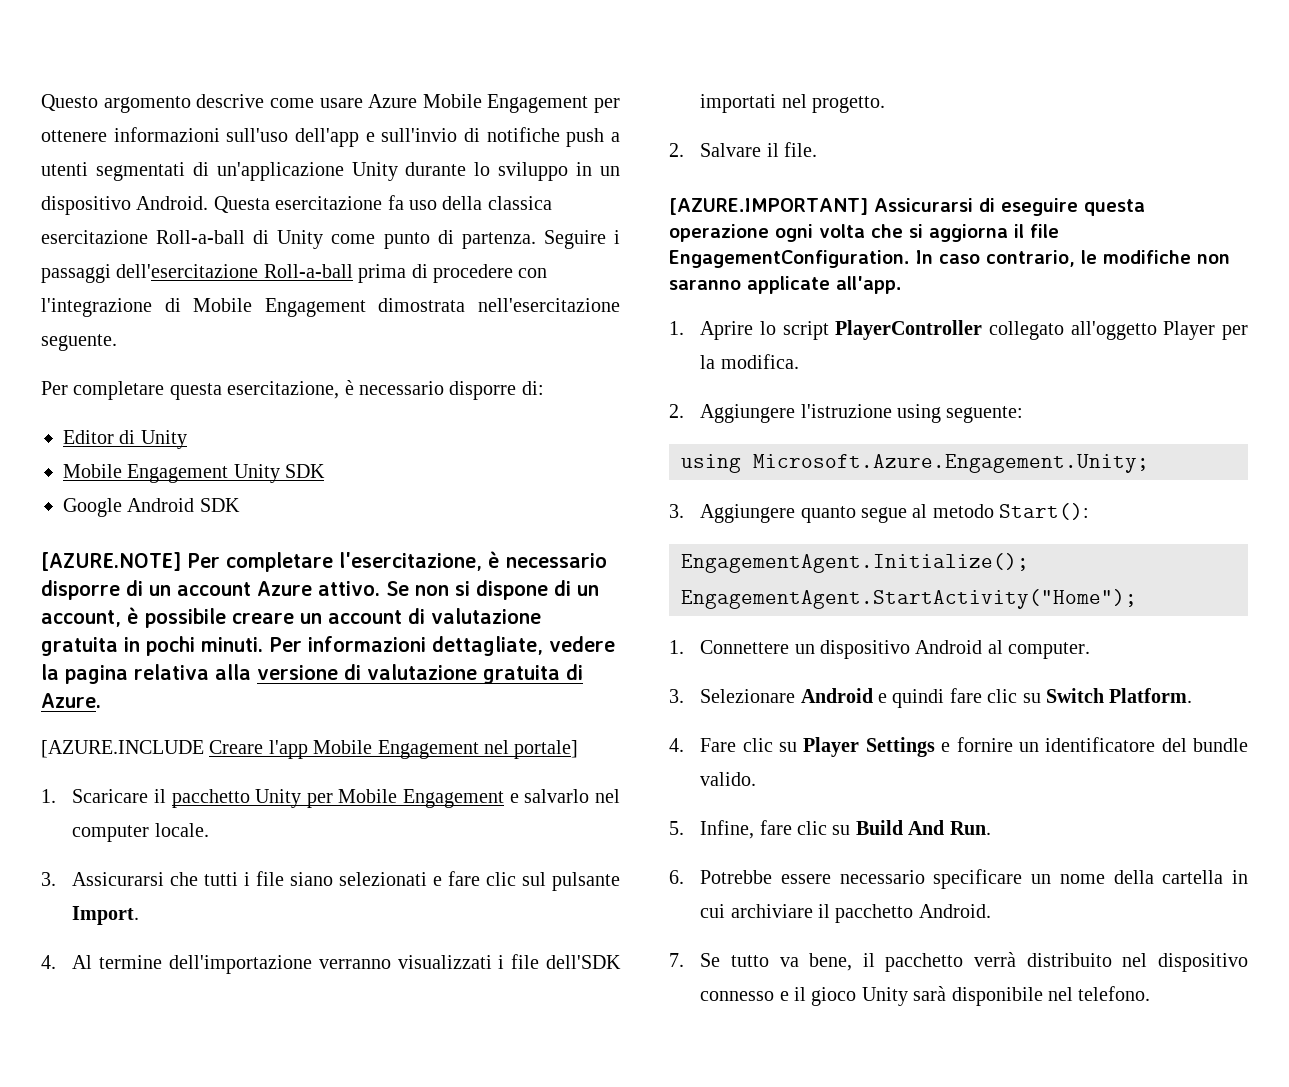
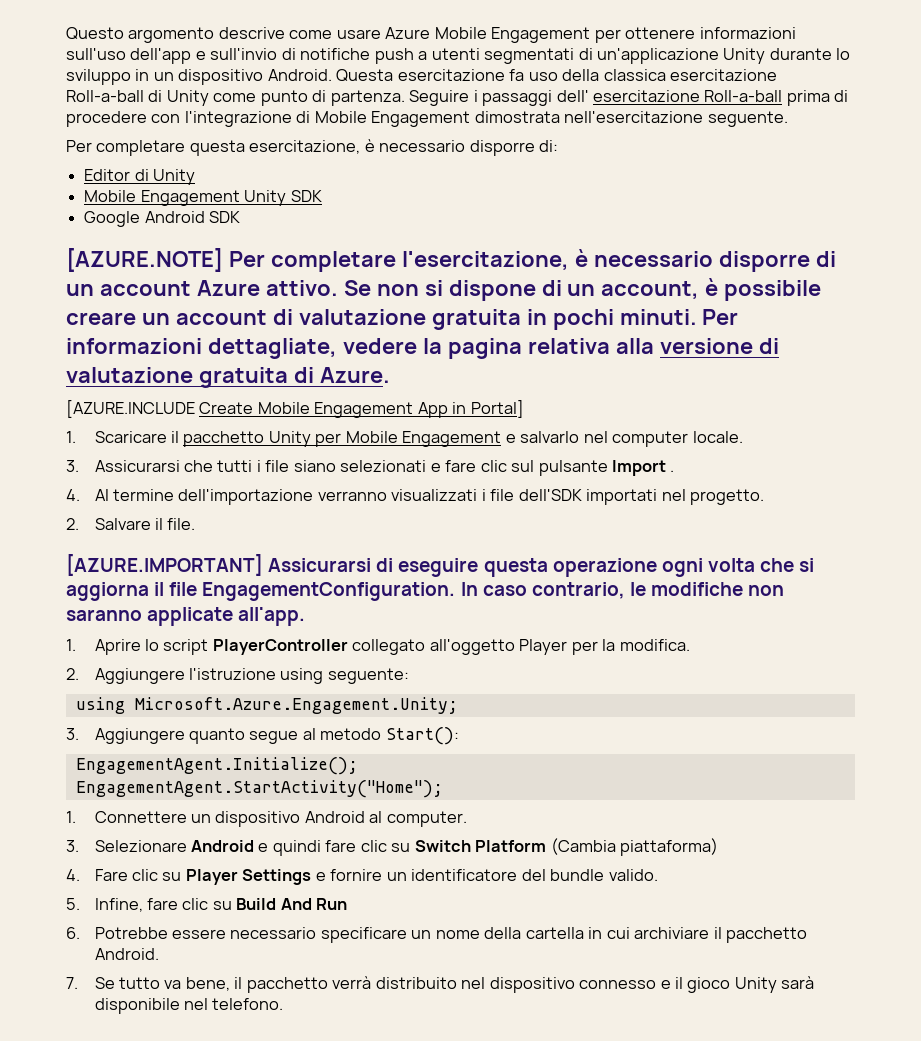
- Seguire i passaggi dell'esercitazione Roll-a-ball prima di procedere con l'integrazione di Mobile Engagement dimostrata nell'esercitazione seguente.
+ Seguire i passaggi dell' esercitazione Roll-a-ball prima di procedere con l'integrazione di Mobile Engagement dimostrata nell'esercitazione seguente.
- [AZURE.INCLUDE Creare l'app Mobile Engagement nel portale]
+ [AZURE.INCLUDE Create Mobile Engagement App in Portal]
- 3. Assicurarsi che tutti i file siano selezionati e fare clic sul pulsante Import.
+ 3. Assicurarsi che tutti i file siano selezionati e fare clic sul pulsante Import .
- 3. Selezionare Android e quindi fare clic su Switch Platform.
+ 3. Selezionare Android e quindi fare clic su Switch Platform (Cambia piattaforma)
- 5. Infine, fare clic su Build And Run.
+ 5. Infine, fare clic su Build And Run

